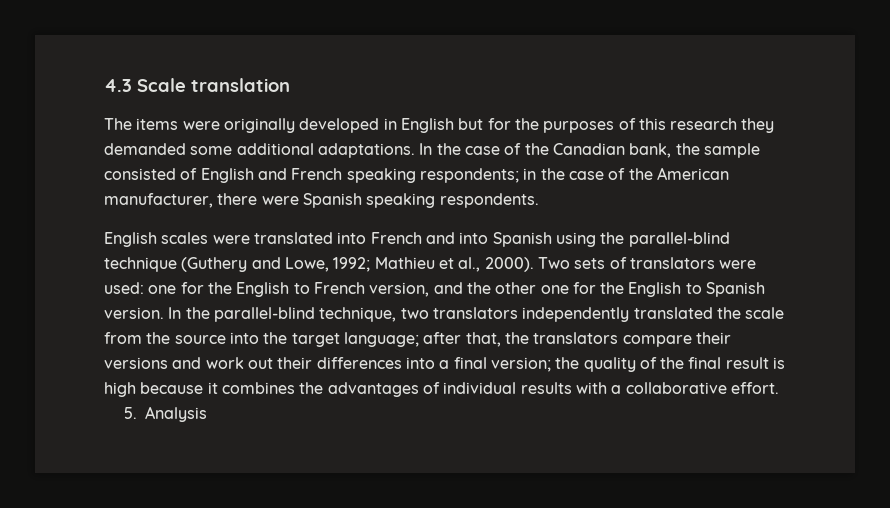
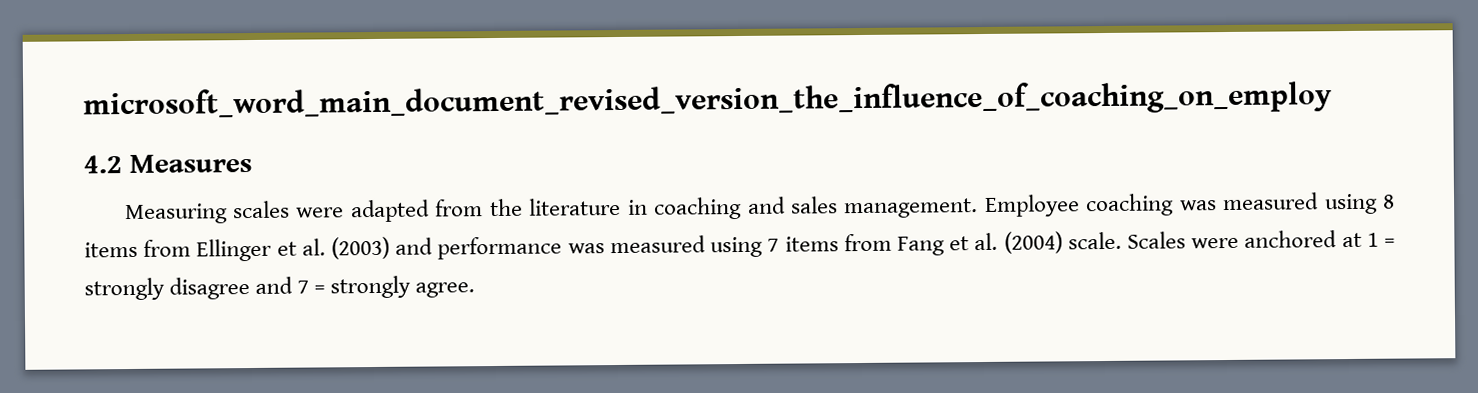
- 4.3 Scale translation
- The items were originally developed in English but for the purposes of this research they demanded some additional adaptations. In the case of the Canadian bank, the sample consisted of English and French speaking respondents; in the case of the American manufacturer, there were Spanish speaking respondents.
- English scales were translated into French and into Spanish using the parallel-blind technique (Guthery and Lowe, 1992; Mathieu et al., 2000). Two sets of translators were used: one for the English to French version, and the other one for the English to Spanish version. In the parallel-blind technique, two translators independently translated the scale from the source into the target language; after that, the translators compare their versions and work out their differences into a final version; the quality of the final result is high because it combines the advantages of individual results with a collaborative effort.
- 5. Analysis
+ microsoft_word_main_document_revised_version_the_influence_of_coaching_on_employ
+ 4.2 Measures
+ Measuring scales were adapted from the literature in coaching and sales management. Employee coaching was measured using 8 items from Ellinger et al. (2003) and performance was measured using 7 items from Fang et al. (2004) scale. Scales were anchored at 1 = strongly disagree and 7 = strongly agree.

